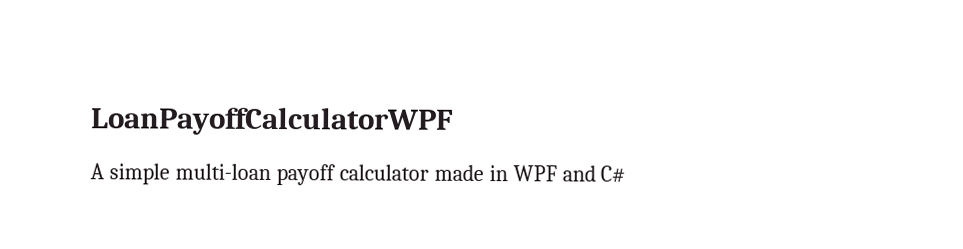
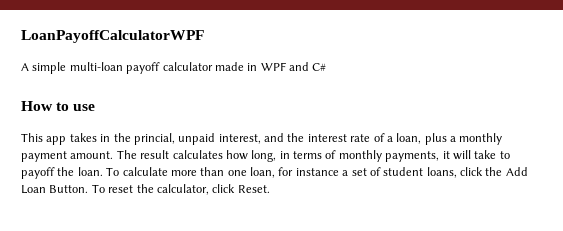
+ How to use
+ This app takes in the princial, unpaid interest, and the interest rate of a loan, plus a monthly payment amount. The result calculates how long, in terms of monthly payments, it will take to payoff the loan. To calculate more than one loan, for instance a set of student loans, click the Add Loan Button. To reset the calculator, click Reset.

